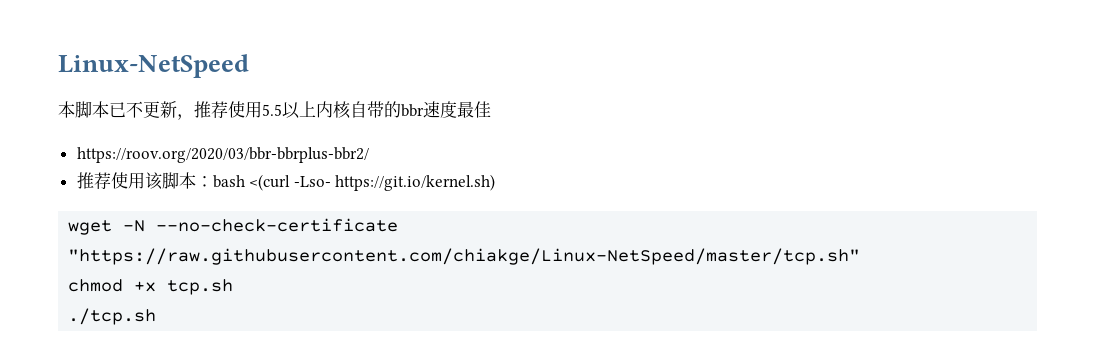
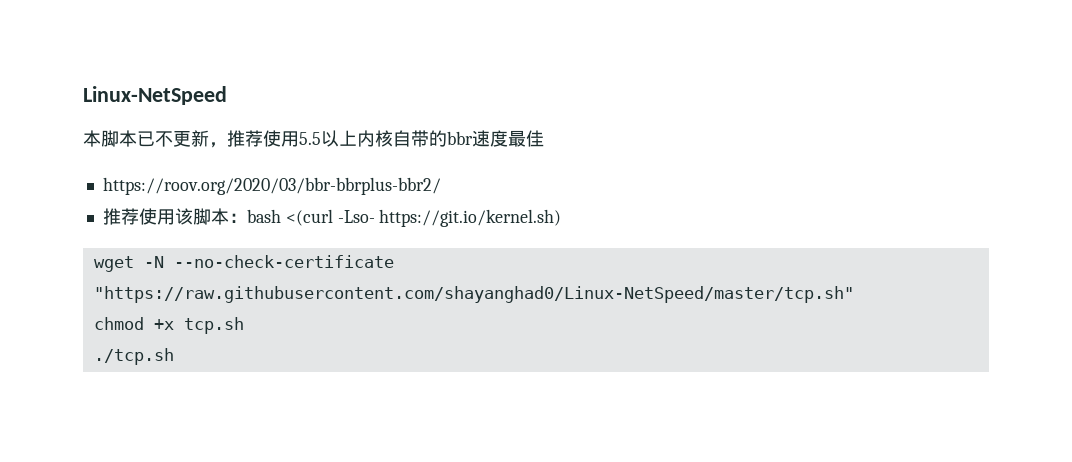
- wget -N --no-check-certificate "https://raw.githubusercontent.com/chiakge/Linux-NetSpeed/master/tcp.sh"
+ wget -N --no-check-certificate "https://raw.githubusercontent.com/shayanghad0/Linux-NetSpeed/master/tcp.sh"

